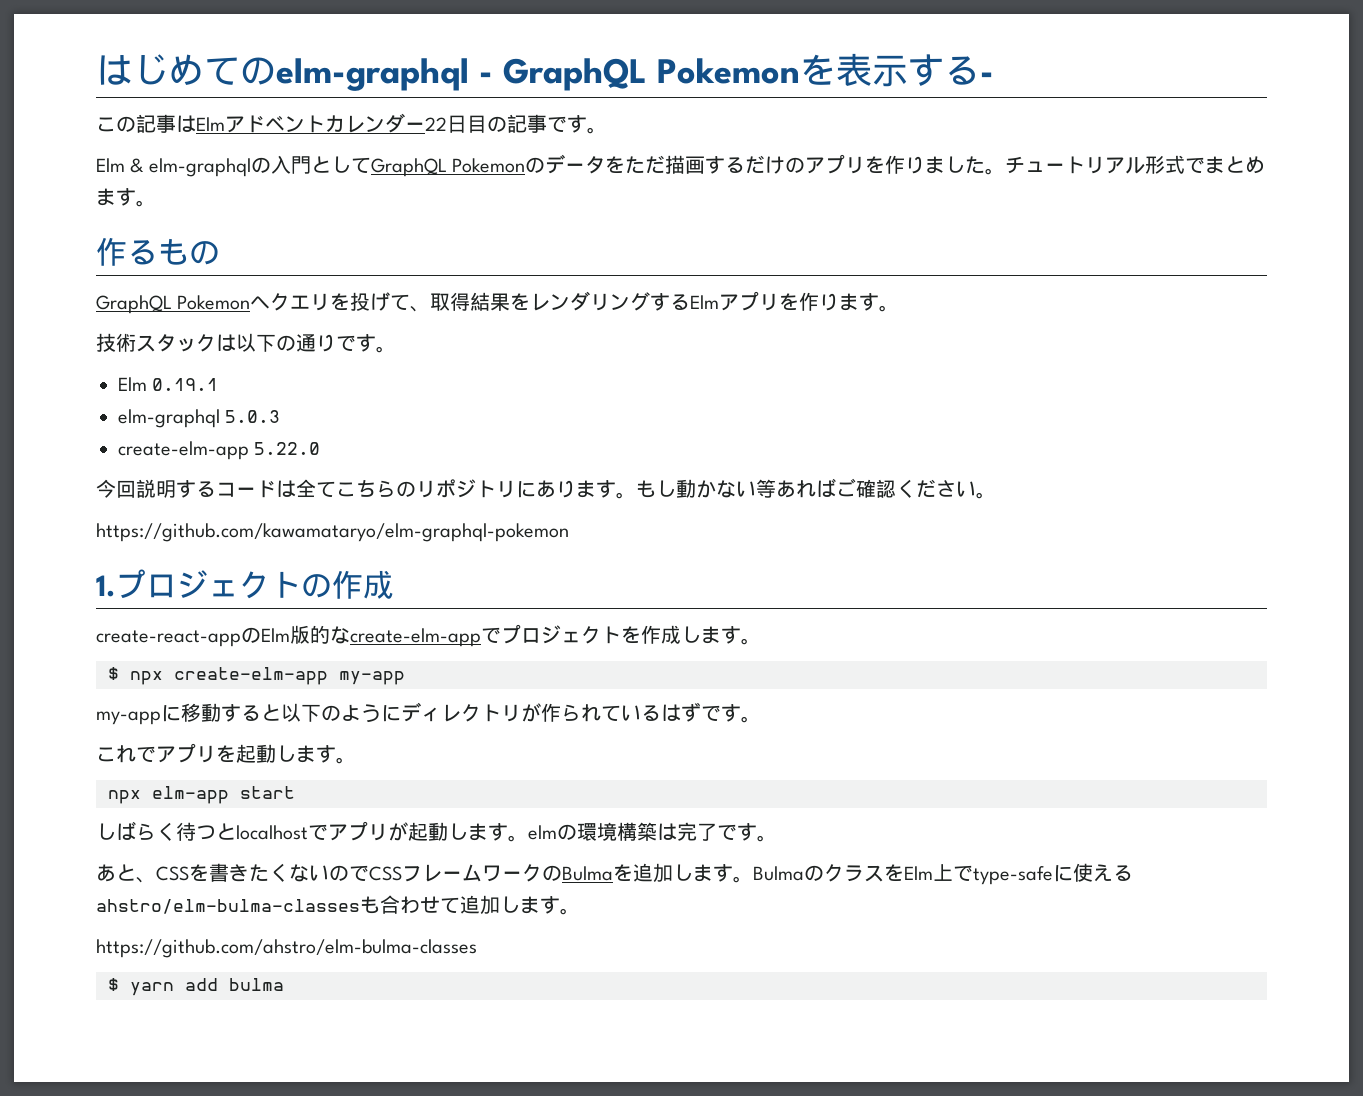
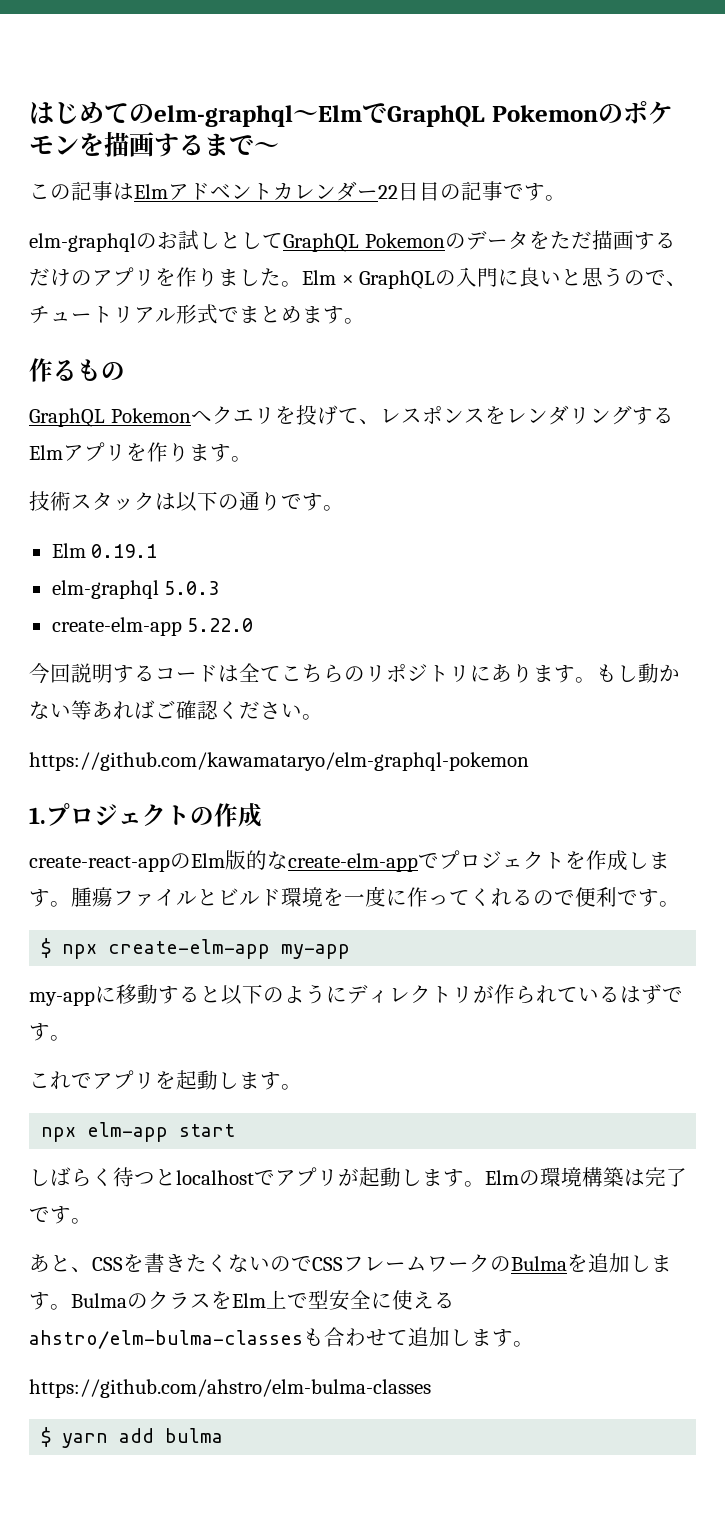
- はじめてのelm-graphql - GraphQL Pokemonを表示する-
+ はじめてのelm-graphql〜ElmでGraphQL Pokemonのポケモンを描画するまで〜
- Elm & elm-graphqlの入門としてGraphQL Pokemonのデータをただ描画するだけのアプリを作りました。
+ elm-graphqlのお試しとしてGraphQL Pokemonのデータをただ描画するだけのアプリを作りました。
- チュートリアル形式でまとめます。
+ Elm × GraphQLの入門に良いと思うので、チュートリアル形式でまとめます。
- GraphQL Pokemonへクエリを投げて、取得結果をレンダリングするElmアプリを作ります。
+ GraphQL Pokemonへクエリを投げて、レスポンスをレンダリングするElmアプリを作ります。
+ 腫瘍ファイルとビルド環境を一度に作ってくれるので便利です。
- しばらく待つとlocalhostでアプリが起動します。elmの環境構築は完了です。
+ しばらく待つとlocalhostでアプリが起動します。Elmの環境構築は完了です。
- BulmaのクラスをElm上でtype-safeに使えるahstro/elm-bulma-classesも合わせて追加します。
+ BulmaのクラスをElm上で型安全に使えるahstro/elm-bulma-classesも合わせて追加します。

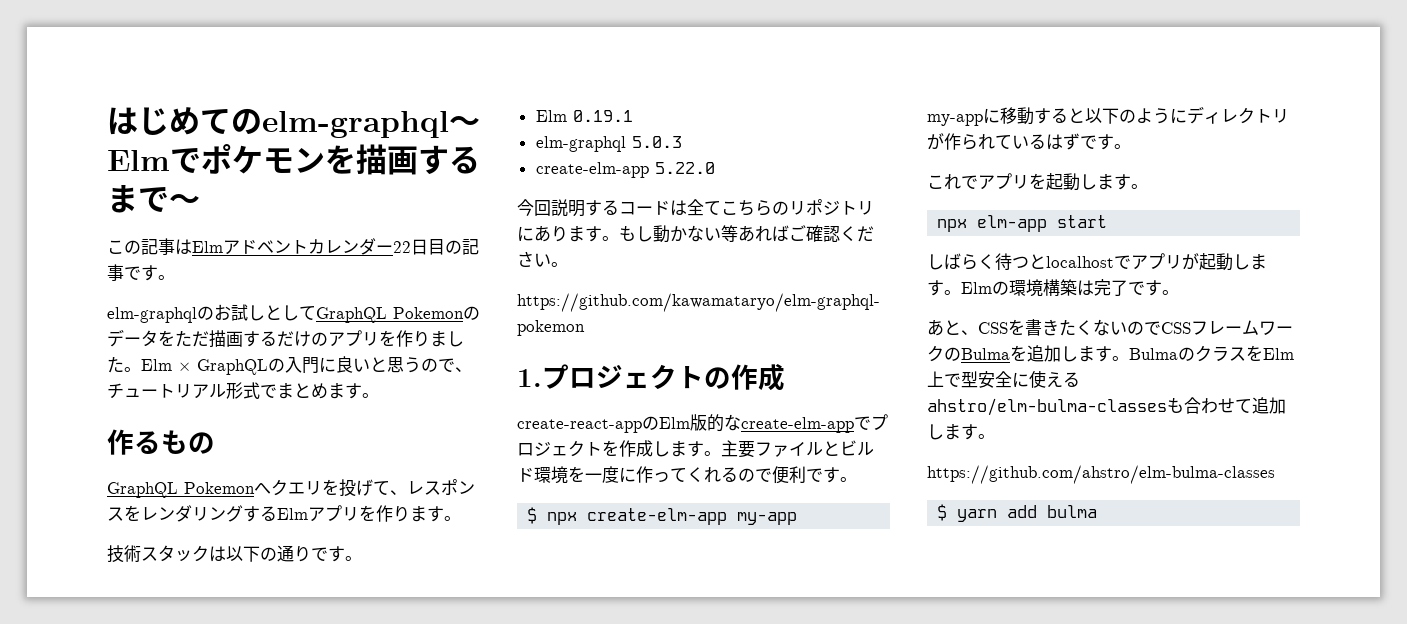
- はじめてのelm-graphql〜ElmでGraphQL Pokemonのポケモンを描画するまで〜
+ はじめてのelm-graphql〜Elmでポケモンを描画するまで〜
- 腫瘍ファイルとビルド環境を一度に作ってくれるので便利です。
+ 主要ファイルとビルド環境を一度に作ってくれるので便利です。

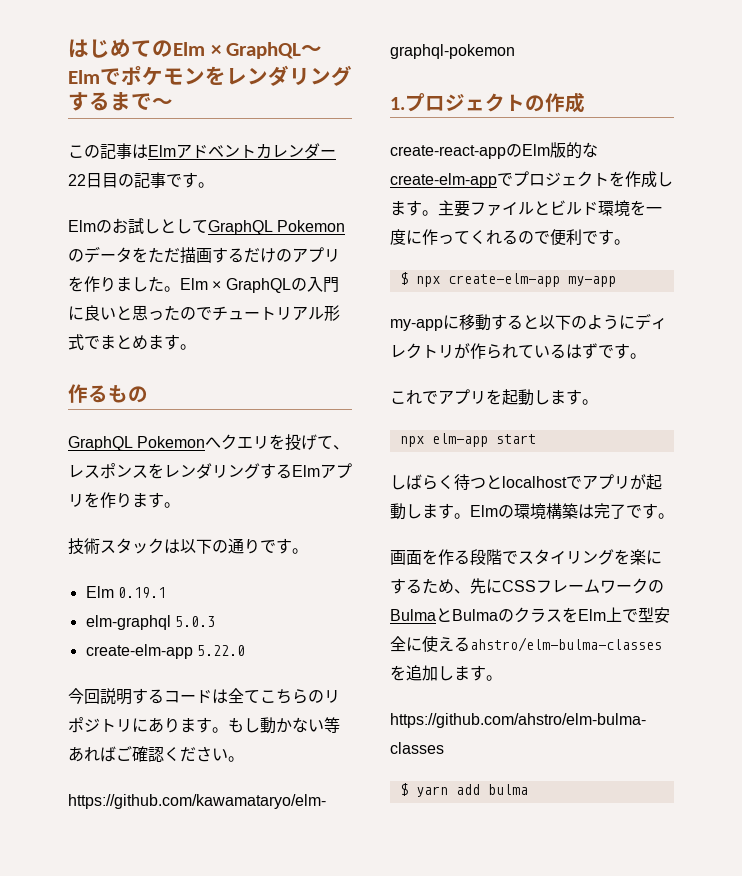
- はじめてのelm-graphql〜Elmでポケモンを描画するまで〜
+ はじめてのElm × GraphQL〜Elmでポケモンをレンダリングするまで〜
- elm-graphqlのお試しとしてGraphQL Pokemonのデータをただ描画するだけのアプリを作りました。
+ Elmのお試しとしてGraphQL Pokemonのデータをただ描画するだけのアプリを作りました。
- Elm × GraphQLの入門に良いと思うので、チュートリアル形式でまとめます。
+ Elm × GraphQLの入門に良いと思ったのでチュートリアル形式でまとめます。
- あと、CSSを書きたくないのでCSSフレームワークのBulmaを追加します。BulmaのクラスをElm上で型安全に使えるahstro/elm-bulma-classesも合わせて追加します。
+ 画面を作る段階でスタイリングを楽にするため、先にCSSフレームワークのBulmaとBulmaのクラスをElm上で型安全に使えるahstro/elm-bulma-classesを追加します。

